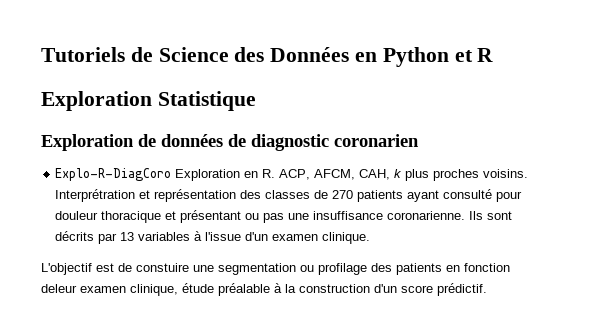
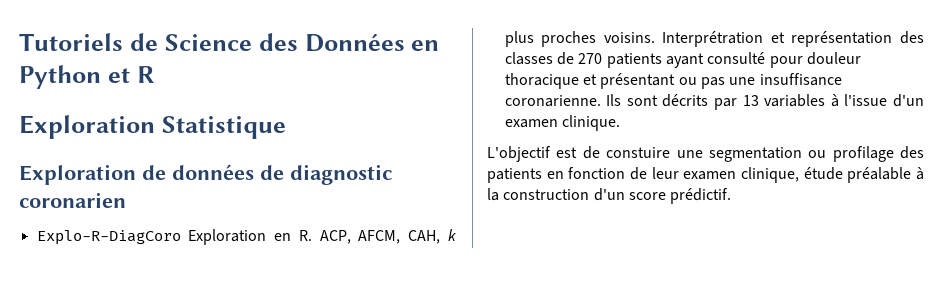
- L'objectif est de constuire une segmentation ou profilage des patients en fonction deleur examen clinique, étude préalable à la construction d'un score prédictif.
+ L'objectif est de constuire une segmentation ou profilage des patients en fonction de leur examen clinique, étude préalable à la construction d'un score prédictif.

